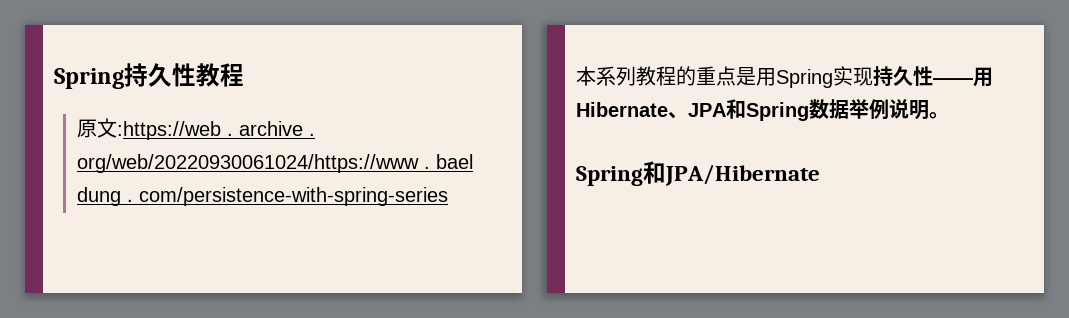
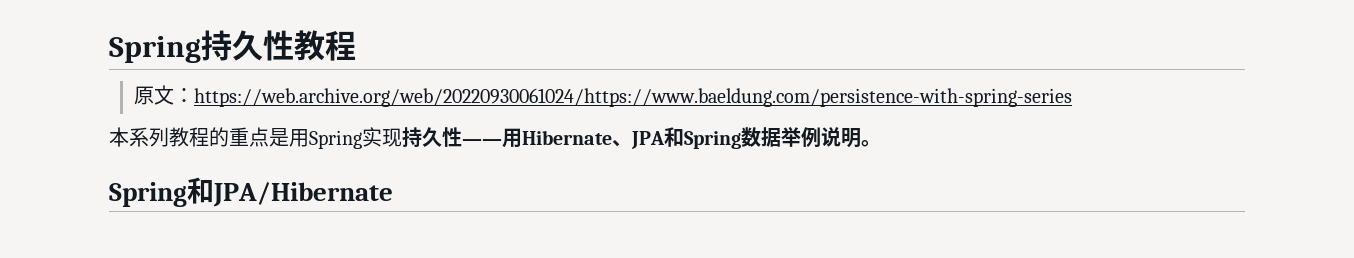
- 原文:https://web . archive . org/web/20220930061024/https://www . bael dung . com/persistence-with-spring-series
+ 原文：https://web.archive.org/web/20220930061024/https://www.baeldung.com/persistence-with-spring-series

